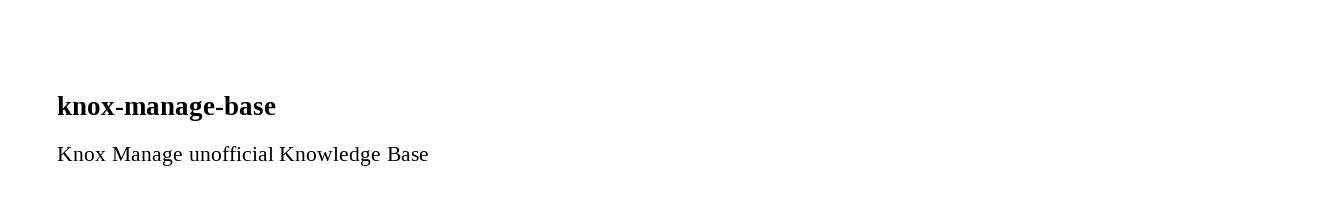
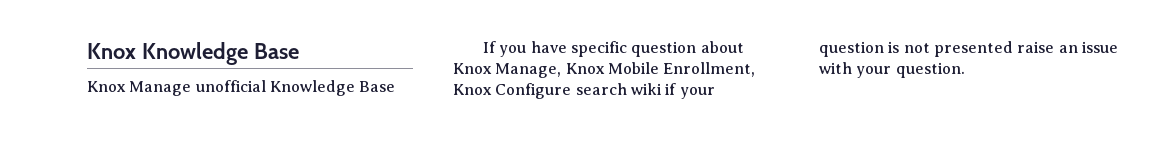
- knox-manage-base
+ Knox Knowledge Base
+ If you have specific question about Knox Manage, Knox Mobile Enrollment, Knox Configure search wiki if your question is not presented raise an issue with your question.

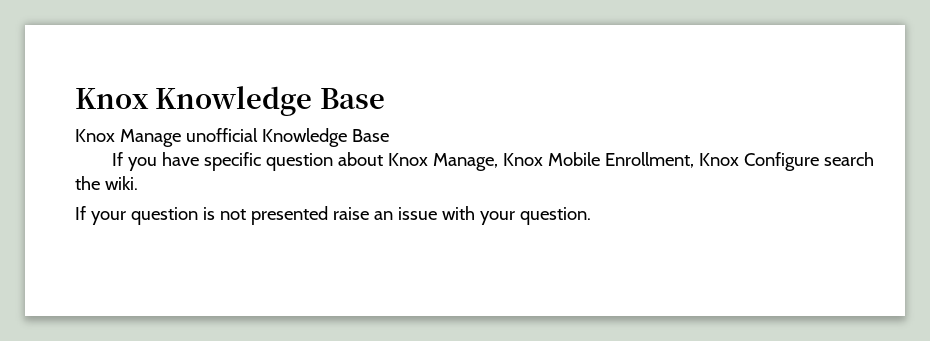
- If you have specific question about Knox Manage, Knox Mobile Enrollment, Knox Configure search wiki if your question is not presented raise an issue with your question.
+ If you have specific question about Knox Manage, Knox Mobile Enrollment, Knox Configure search the wiki.
+ If your question is not presented raise an issue with your question.

